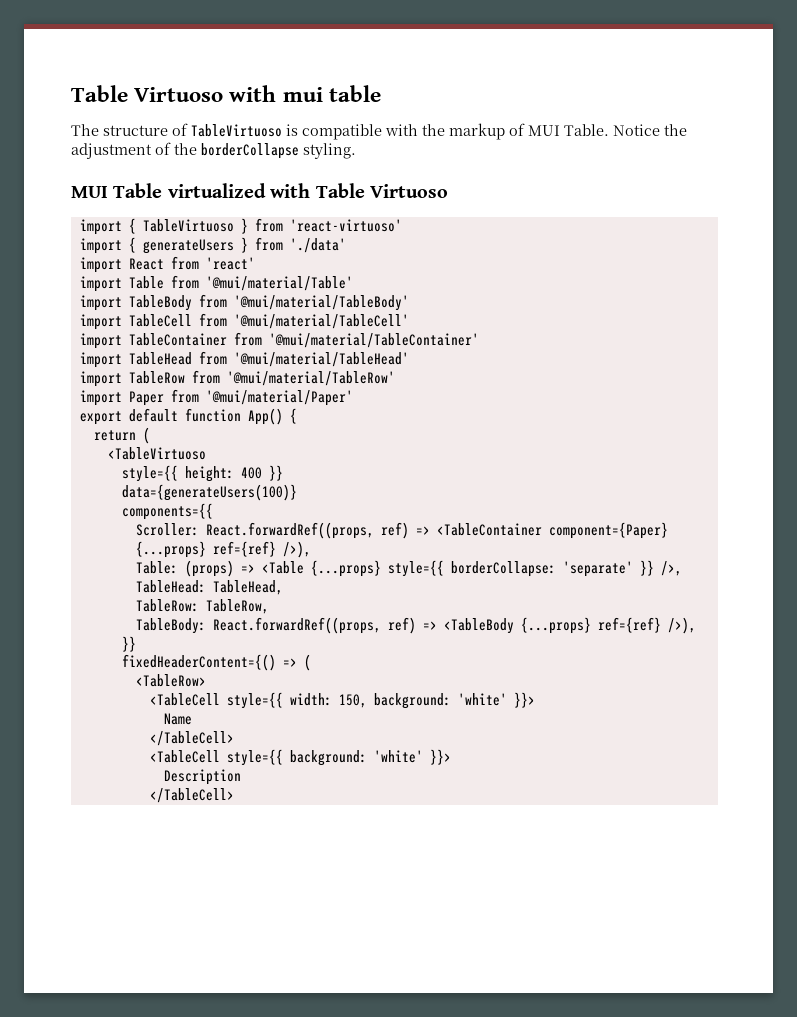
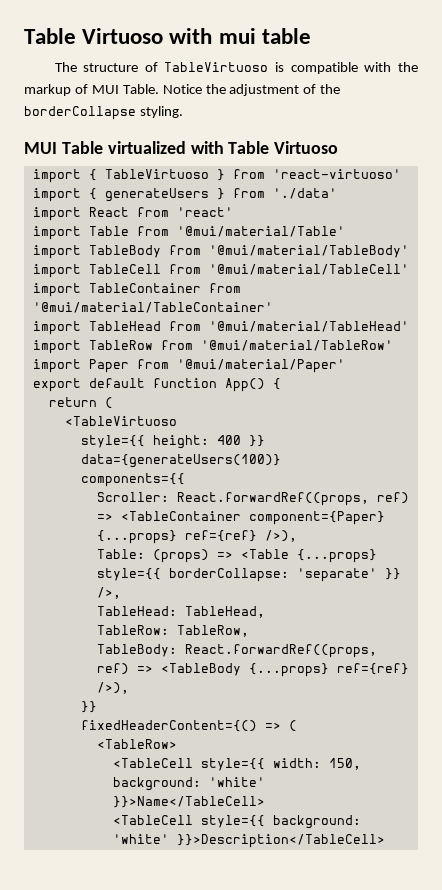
- <TableCell style={{ width: 150, background: 'white' }}>
- Name
- </TableCell>
+ <TableCell style={{ width: 150, background: 'white' }}>Name</TableCell>
- <TableCell style={{ background: 'white' }}>
- Description
- </TableCell>
+ <TableCell style={{ background: 'white' }}>Description</TableCell>

